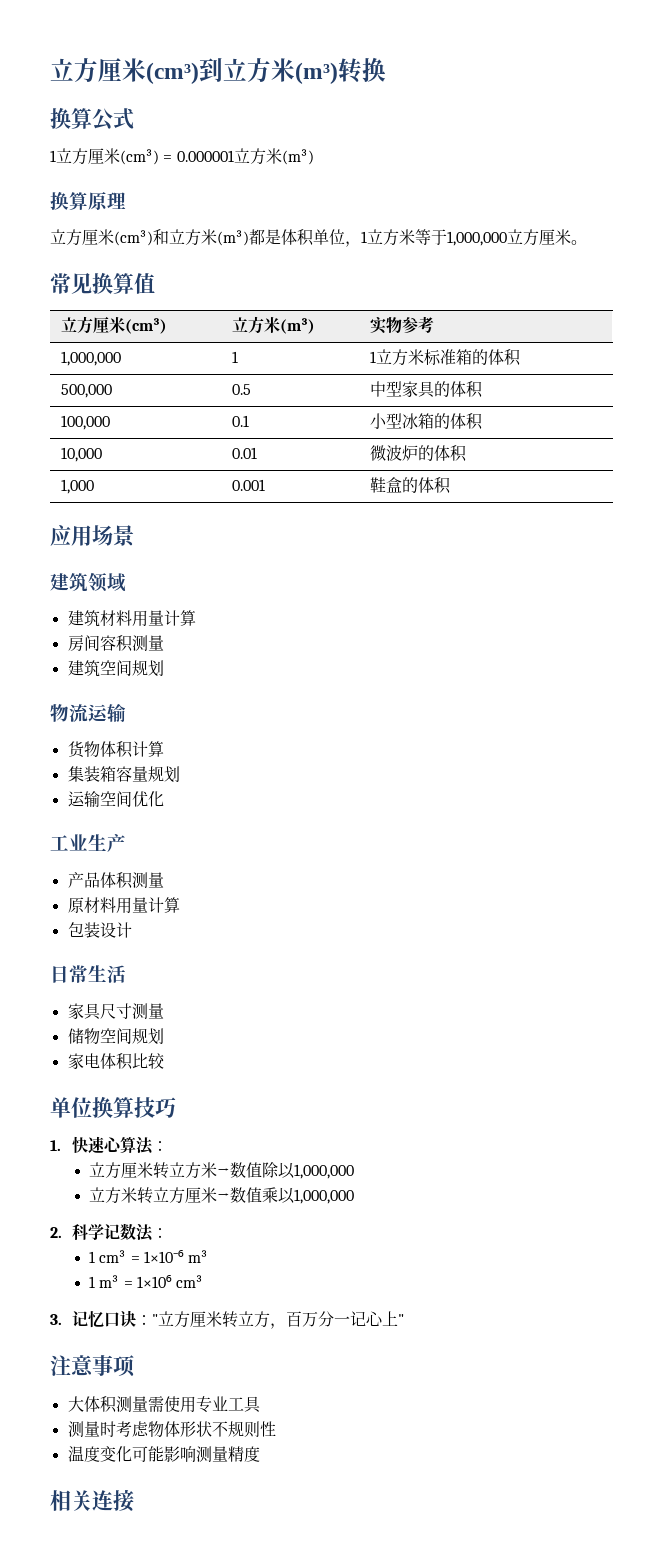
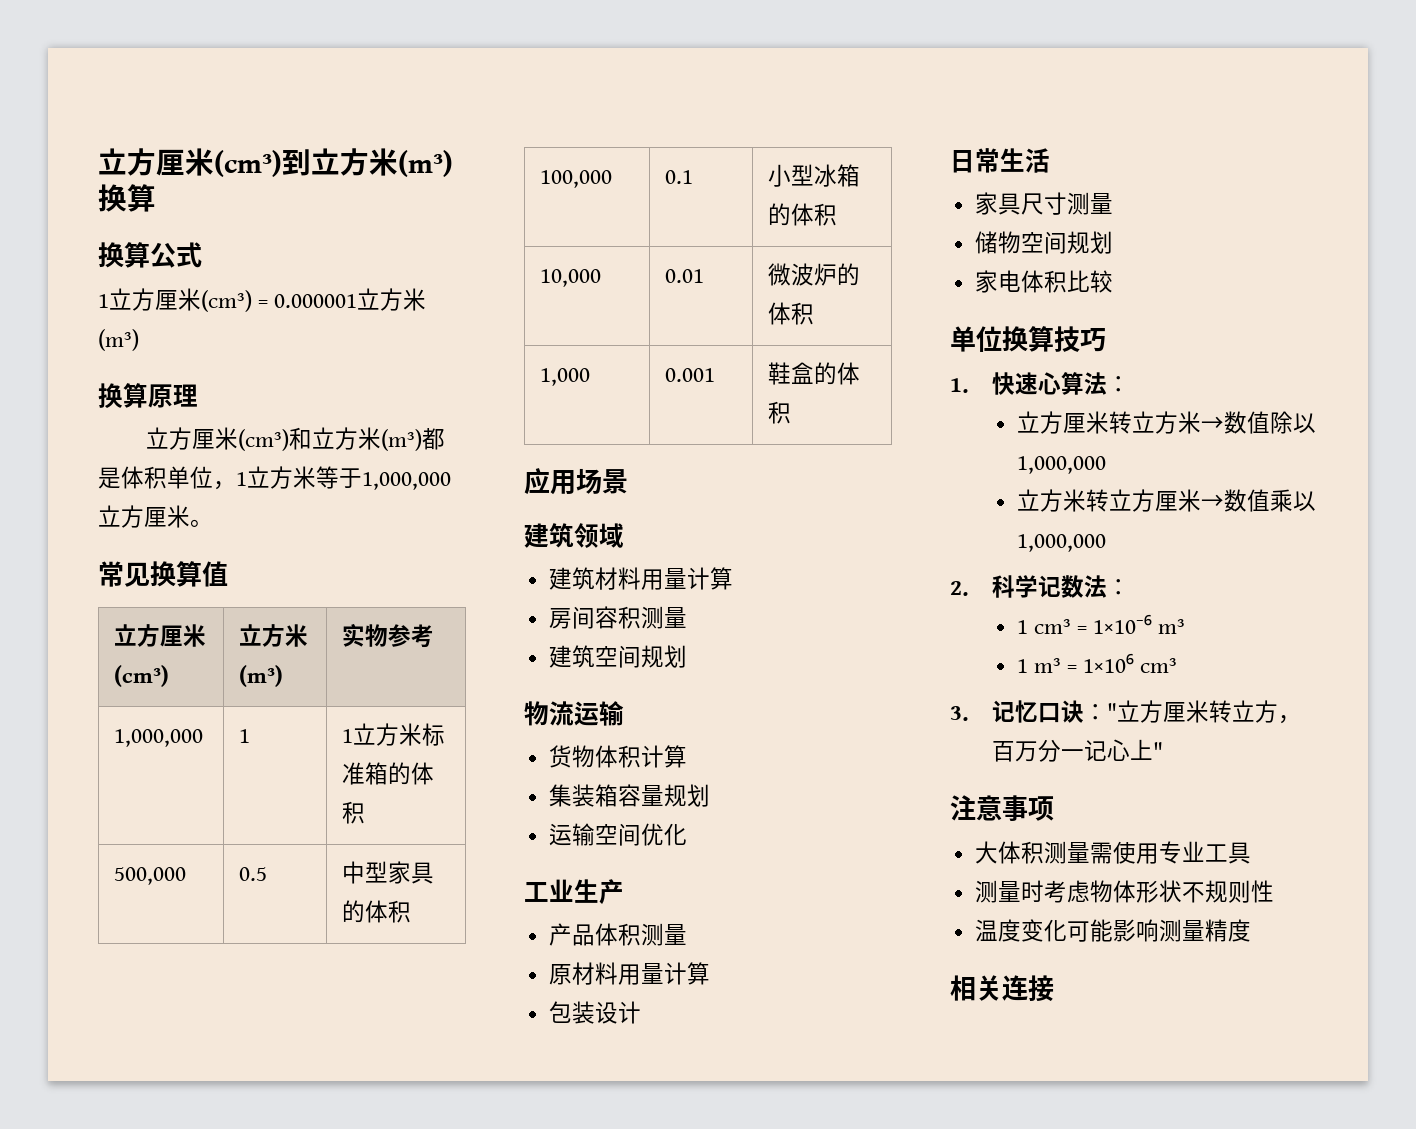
- 立方厘米(cm³)到立方米(m³)转换
+ 立方厘米(cm³)到立方米(m³)换算

